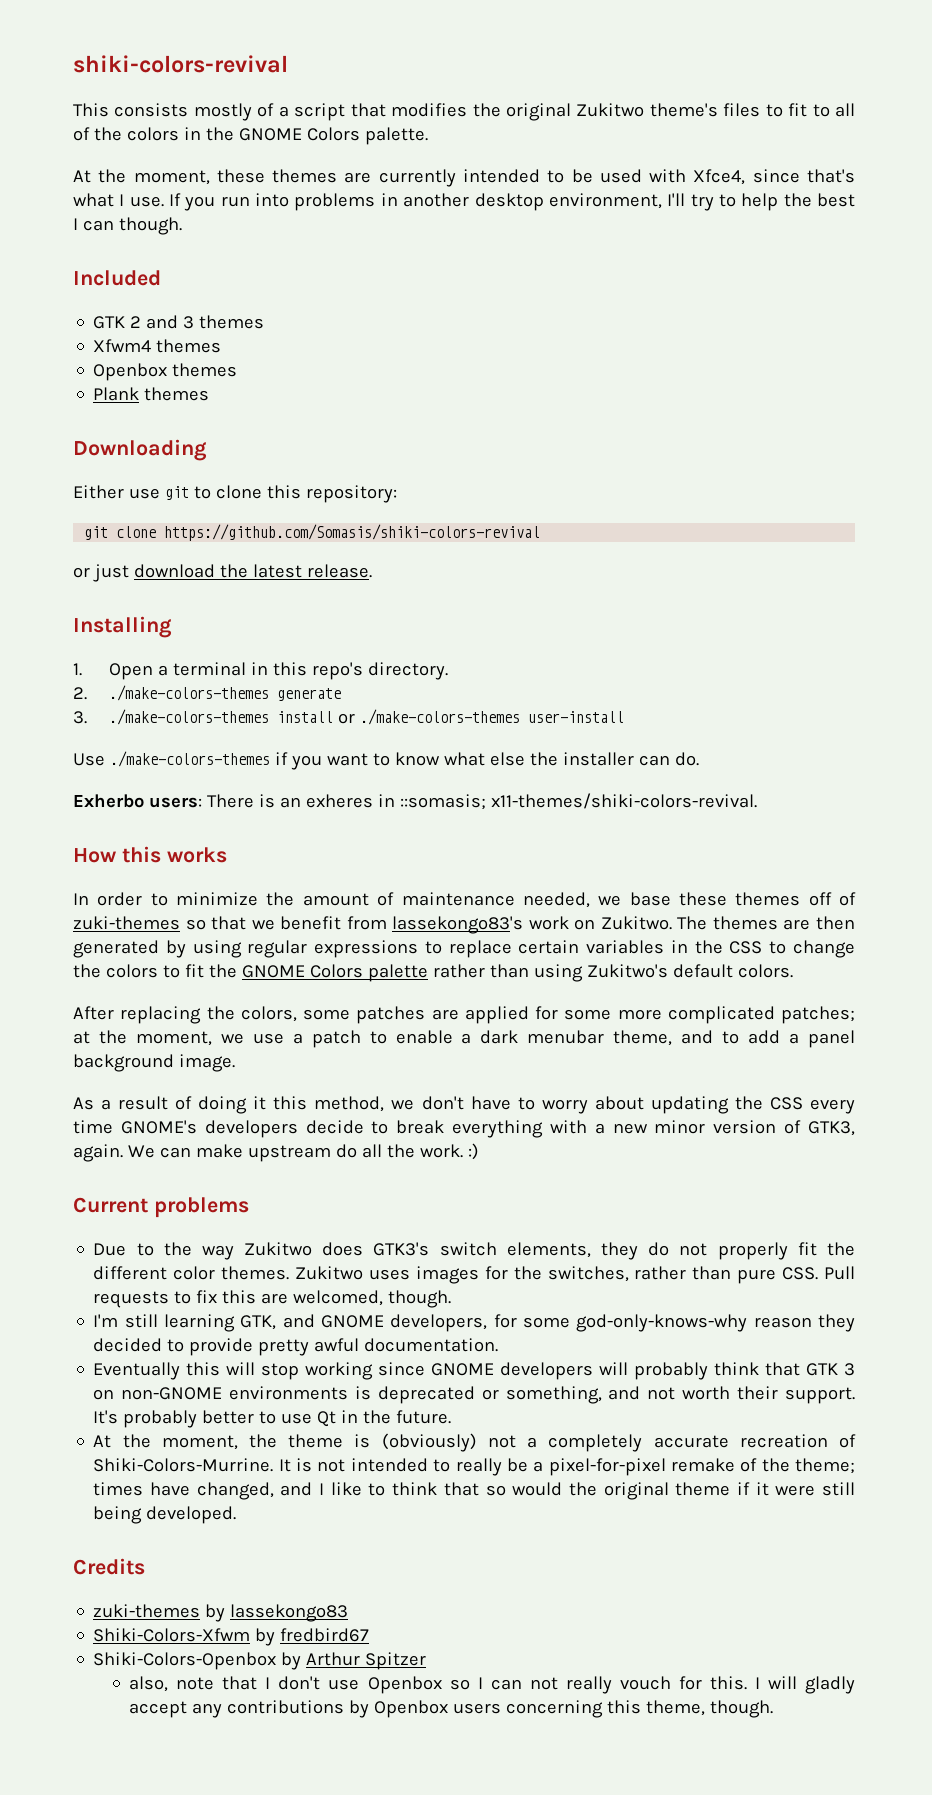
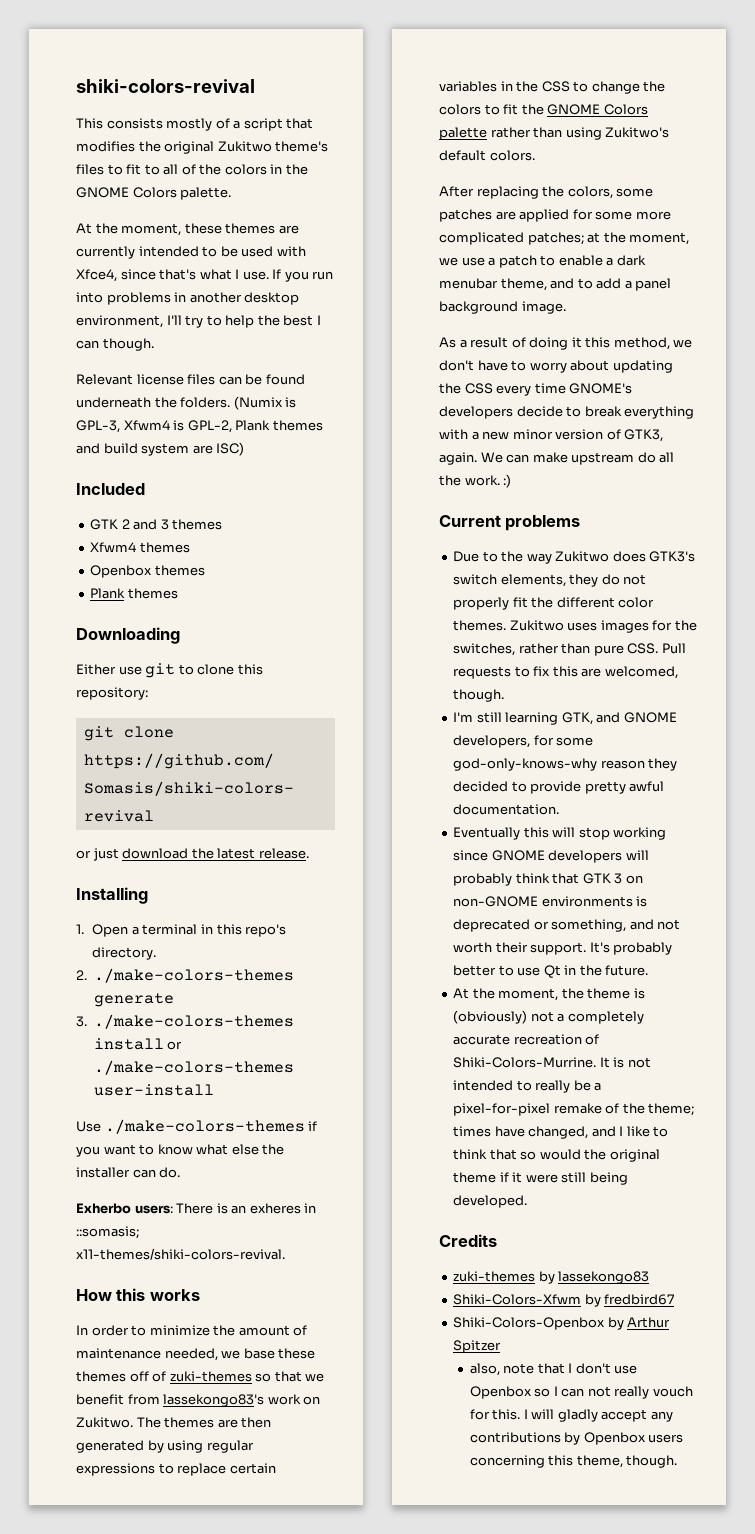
+ Relevant license files can be found underneath the folders. (Numix is GPL-3, Xfwm4 is GPL-2, Plank themes and build system are ISC)

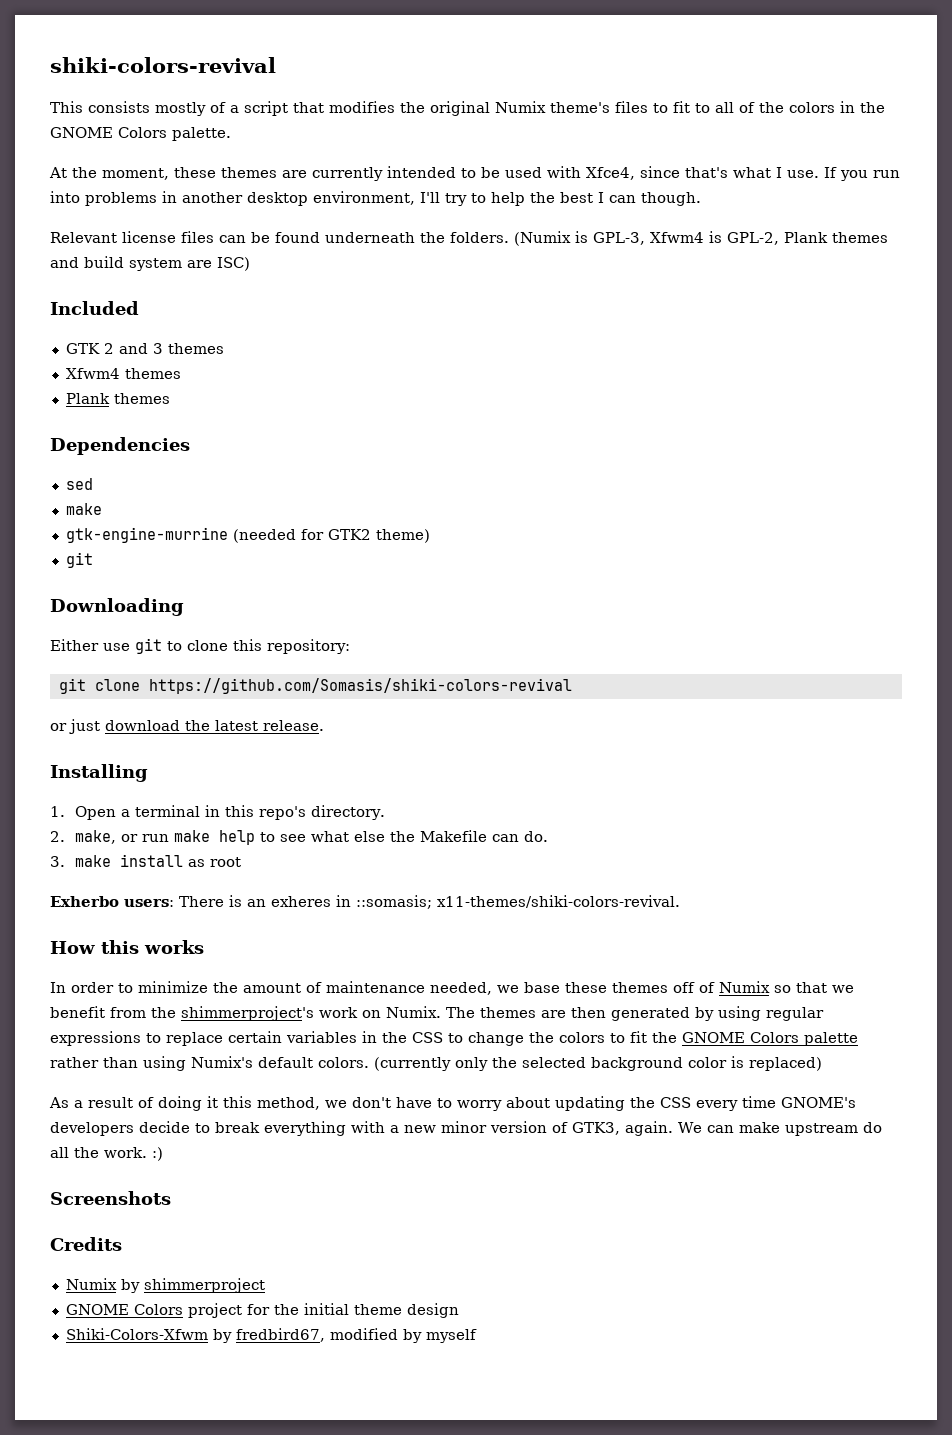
- This consists mostly of a script that modifies the original Zukitwo theme's files to fit to all of the colors in the GNOME Colors palette.
+ This consists mostly of a script that modifies the original Numix theme's files to fit to all of the colors in the GNOME Colors palette.
  Xfwm4 themes
- Openbox themes
  Plank themes
+ Dependencies
+ sed
+ make
+ gtk-engine-murrine (needed for GTK2 theme)
+ git
- 2. ./make-colors-themes generate
- 3. ./make-colors-themes install or ./make-colors-themes user-install
- Use ./make-colors-themes if you want to know what else the installer can do.
+ 2. make, or run make help to see what else the Makefile can do.
+ 3. make install as root
- In order to minimize the amount of maintenance needed, we base these themes off of zuki-themes so that we benefit from lassekongo83's work on Zukitwo.
+ In order to minimize the amount of maintenance needed, we base these themes off of Numix so that we benefit from the shimmerproject's work on Numix.
- The themes are then generated by using regular expressions to replace certain variables in the CSS to change the colors to fit the GNOME Colors palette rather than using Zukitwo's default colors.
- After replacing the colors, some patches are applied for some more complicated patches; at the moment, we use a patch to enable a dark menubar theme, and to add a panel background image.
+ The themes are then generated by using regular expressions to replace certain variables in the CSS to change the colors to fit the GNOME Colors palette rather than using Numix's default colors. (currently only the selected background color is replaced)
- Current problems
- Due to the way Zukitwo does GTK3's switch elements, they do not properly fit the different color themes. Zukitwo uses images for the switches, rather than pure CSS. Pull requests to fix this are welcomed, though.
- I'm still learning GTK, and GNOME developers, for some god-only-knows-why reason they decided to provide pretty awful documentation.
- Eventually this will stop working since GNOME developers will probably think that GTK 3 on non-GNOME environments is deprecated or something, and not worth their support. It's probably better to use Qt in the future.
- At the moment, the theme is (obviously) not a completely accurate recreation of Shiki-Colors-Murrine. It is not intended to really be a pixel-for-pixel remake of the theme; times have changed, and I like to think that so would the original theme if it were still being developed.
+ Screenshots
  Credits
- zuki-themes by lassekongo83
- Shiki-Colors-Xfwm by fredbird67
- Shiki-Colors-Openbox by Arthur Spitzer
- also, note that I don't use Openbox so I can not really vouch for this. I will gladly accept any contributions by Openbox users concerning this theme, though.
+ Numix by shimmerproject
+ GNOME Colors project for the initial theme design
+ Shiki-Colors-Xfwm by fredbird67, modified by myself

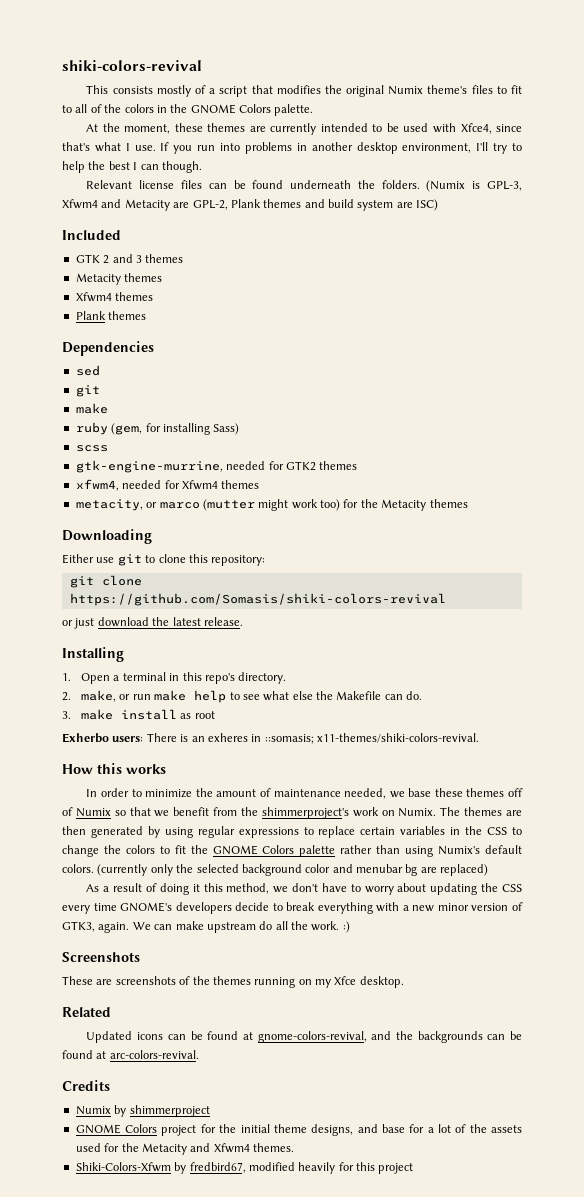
- (Numix is GPL-3, Xfwm4 is GPL-2, Plank themes and build system are ISC)
+ (Numix is GPL-3, Xfwm4 and Metacity are GPL-2, Plank themes and build system are ISC)
  GTK 2 and 3 themes
+ Metacity themes
  sed
+ git
- gtk-engine-murrine (needed for GTK2 theme)
- git
+ ruby (gem, for installing Sass)
+ scss
+ gtk-engine-murrine, needed for GTK2 themes
+ xfwm4, needed for Xfwm4 themes
+ metacity, or marco (mutter might work too) for the Metacity themes
- (currently only the selected background color is replaced)
+ (currently only the selected background color and menubar bg are replaced)
+ These are screenshots of the themes running on my Xfce desktop.
+ Related
+ Updated icons can be found at gnome-colors-revival, and the backgrounds can be found at arc-colors-revival.
- GNOME Colors project for the initial theme design
+ GNOME Colors project for the initial theme designs, and base for a lot of the assets used for the Metacity and Xfwm4 themes.
- Shiki-Colors-Xfwm by fredbird67, modified by myself
+ Shiki-Colors-Xfwm by fredbird67, modified heavily for this project

